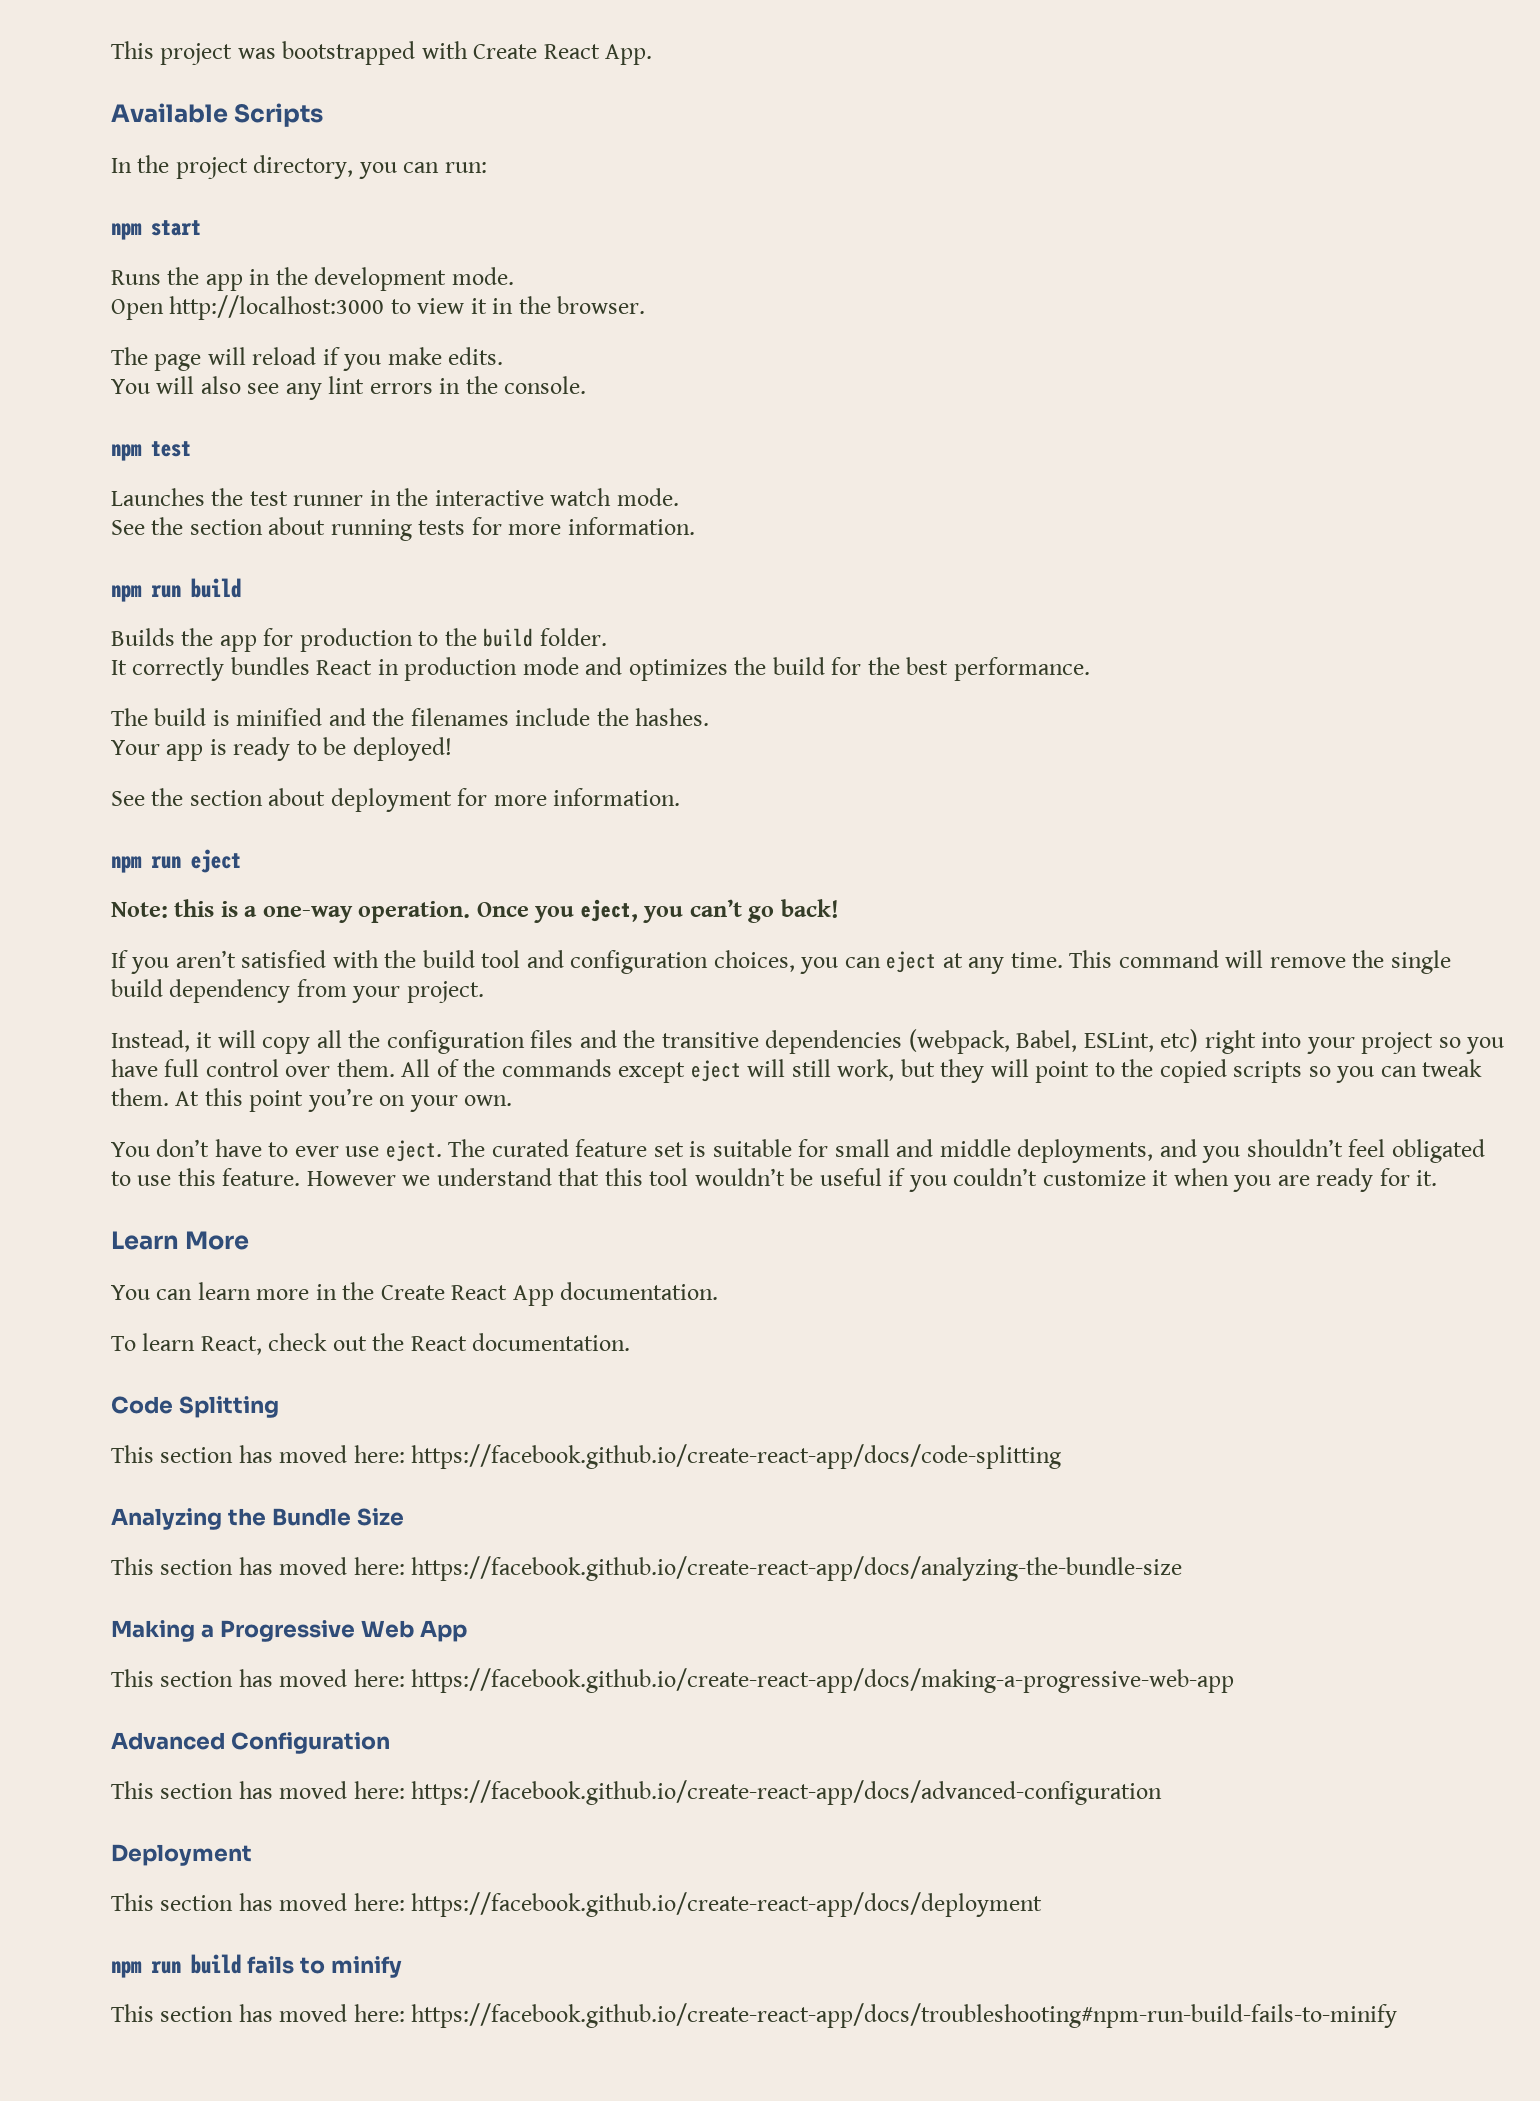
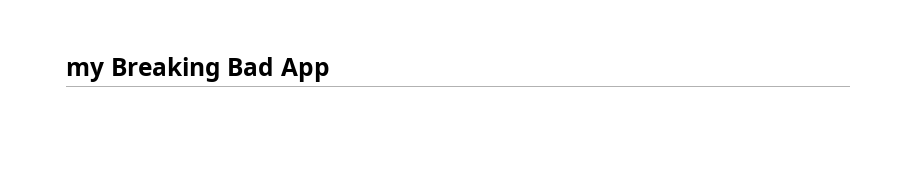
- This project was bootstrapped with Create React App.
- Available Scripts
- In the project directory, you can run:
- npm start
- Runs the app in the development mode.
- Open http://localhost:3000 to view it in the browser.
- The page will reload if you make edits.
- You will also see any lint errors in the console.
- npm test
- Launches the test runner in the interactive watch mode.
- See the section about running tests for more information.
- npm run build
- Builds the app for production to the build folder.
- It correctly bundles React in production mode and optimizes the build for the best performance.
- The build is minified and the filenames include the hashes.
- Your app is ready to be deployed!
- See the section about deployment for more information.
- npm run eject
- Note: this is a one-way operation. Once you eject, you can’t go back!
- If you aren’t satisfied with the build tool and configuration choices, you can eject at any time. This command will remove the single build dependency from your project.
- Instead, it will copy all the configuration files and the transitive dependencies (webpack, Babel, ESLint, etc) right into your project so you have full control over them. All of the commands except eject will still work, but they will point to the copied scripts so you can tweak them. At this point you’re on your own.
- You don’t have to ever use eject. The curated feature set is suitable for small and middle deployments, and you shouldn’t feel obligated to use this feature. However we understand that this tool wouldn’t be useful if you couldn’t customize it when you are ready for it.
- Learn More
- You can learn more in the Create React App documentation.
- To learn React, check out the React documentation.
- Code Splitting
- This section has moved here: https://facebook.github.io/create-react-app/docs/code-splitting
- Analyzing the Bundle Size
- This section has moved here: https://facebook.github.io/create-react-app/docs/analyzing-the-bundle-size
- Making a Progressive Web App
- This section has moved here: https://facebook.github.io/create-react-app/docs/making-a-progressive-web-app
- Advanced Configuration
- This section has moved here: https://facebook.github.io/create-react-app/docs/advanced-configuration
- Deployment
- This section has moved here: https://facebook.github.io/create-react-app/docs/deployment
- npm run build fails to minify
- This section has moved here: https://facebook.github.io/create-react-app/docs/troubleshooting#npm-run-build-fails-to-minify
+ my Breaking Bad App

